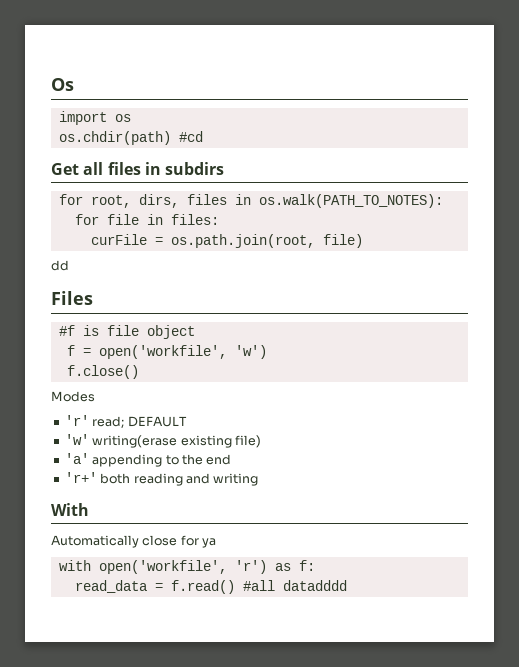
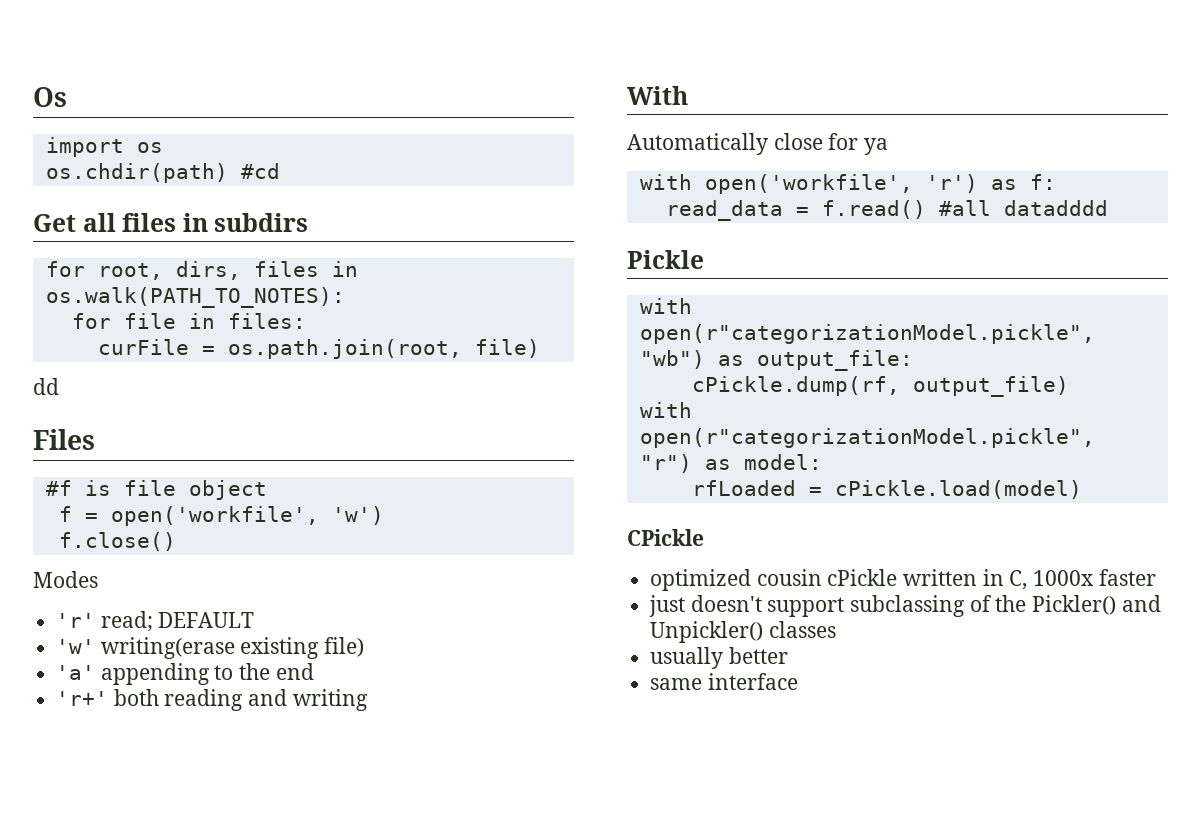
+ Pickle
+ with open(r"categorizationModel.pickle", "wb") as output_file:
+ cPickle.dump(rf, output_file)
+ with open(r"categorizationModel.pickle", "r") as model:
+ rfLoaded = cPickle.load(model)
+ CPickle
+ optimized cousin cPickle written in C, 1000x faster
+ just doesn't support subclassing of the Pickler() and Unpickler() classes
+ usually better
+ same interface

